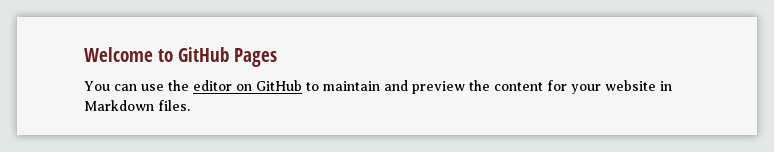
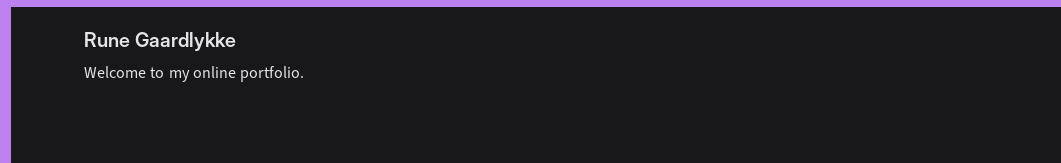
- Welcome to GitHub Pages
- You can use the editor on GitHub to maintain and preview the content for your website in Markdown files.
+ Rune Gaardlykke
+ Welcome to my online portfolio.

